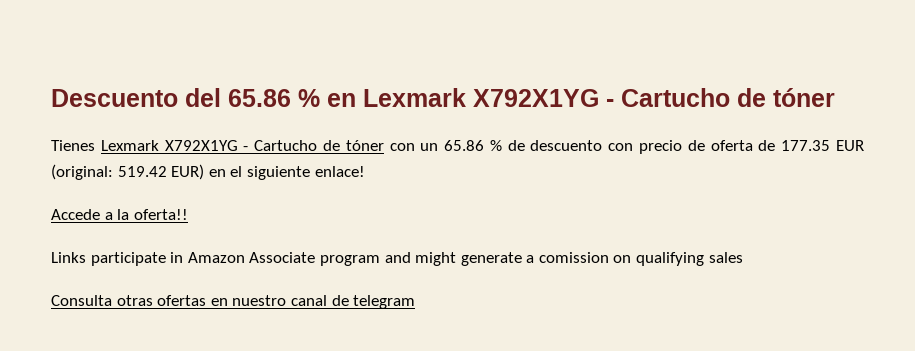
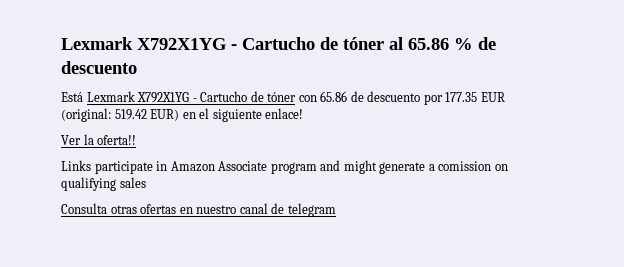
- Descuento del 65.86 % en Lexmark X792X1YG - Cartucho de tóner
- Tienes Lexmark X792X1YG - Cartucho de tóner con un 65.86 % de descuento con precio de oferta de 177.35 EUR (original: 519.42 EUR) en el siguiente enlace!
+ Lexmark X792X1YG - Cartucho de tóner al 65.86 % de descuento
+ Está Lexmark X792X1YG - Cartucho de tóner con 65.86 de descuento por 177.35 EUR (original: 519.42 EUR) en el siguiente enlace!
- Accede a la oferta!!
+ Ver la oferta!!

